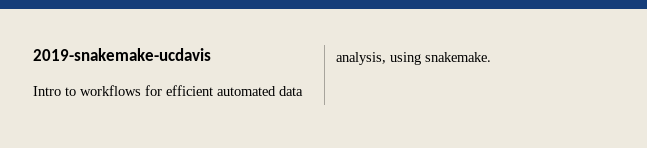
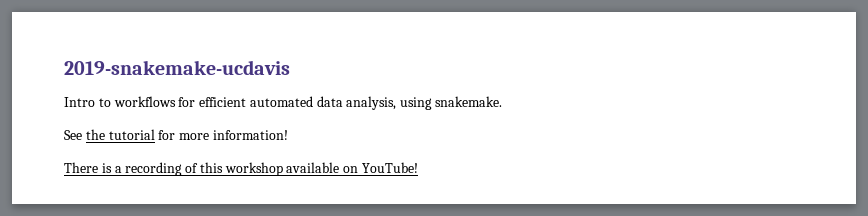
+ See the tutorial for more information!
+ There is a recording of this workshop available on YouTube!

